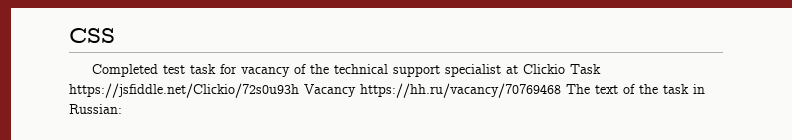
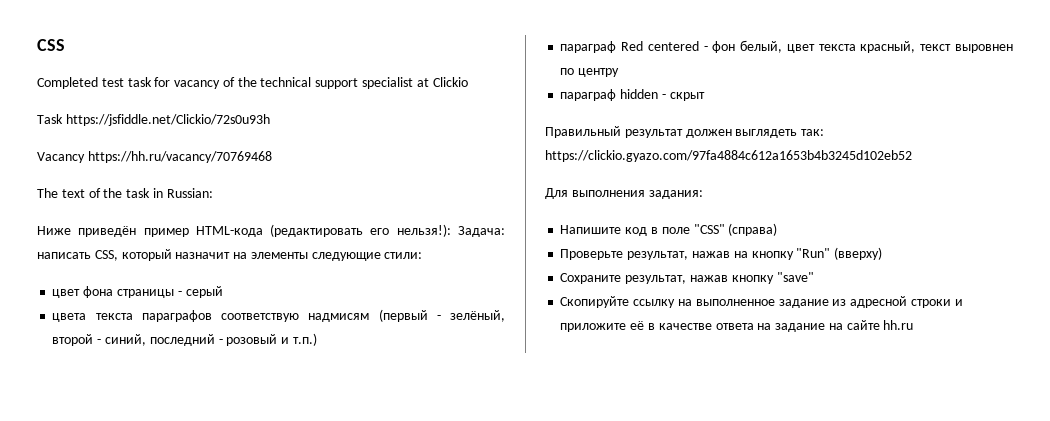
- Completed test task for vacancy of the technical support specialist at Clickio Task https://jsfiddle.net/Clickio/72s0u93h Vacancy https://hh.ru/vacancy/70769468 The text of the task in Russian:
+ Completed test task for vacancy of the technical support specialist at Clickio
+ Task https://jsfiddle.net/Clickio/72s0u93h
+ Vacancy https://hh.ru/vacancy/70769468
+ The text of the task in Russian:
+ Ниже приведён пример HTML-кода (редактировать его нельзя!): Задача: написать CSS, который назначит на элементы следующие стили:
+ цвет фона страницы - серый
+ цвета текста параграфов соответствую надмисям (первый - зелёный, второй - синий, последний - розовый и т.п.)
+ параграф Red centered - фон белый, цвет текста красный, текст выровнен по центру
+ параграф hidden - скрыт
+ Правильный результат должен выглядеть так: https://clickio.gyazo.com/97fa4884c612a1653b4b3245d102eb52
+ Для выполнения задания:
+ Напишите код в поле "CSS" (справа)
+ Проверьте результат, нажав на кнопку "Run" (вверху)
+ Cохраните результат, нажав кнопку "save"
+ Cкопируйте ссылку на выполненное задание из адресной строки и приложите её в качестве ответа на задание на сайте hh.ru

